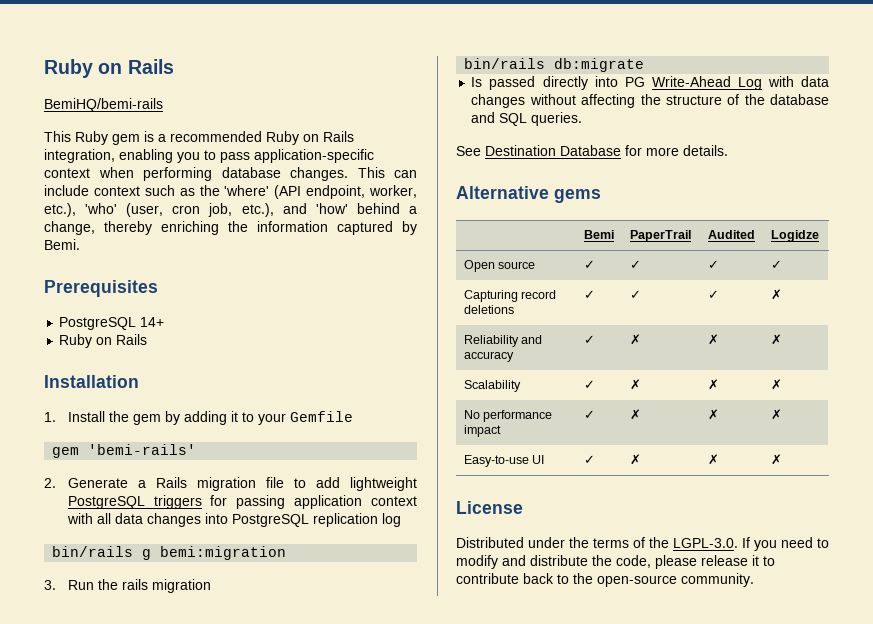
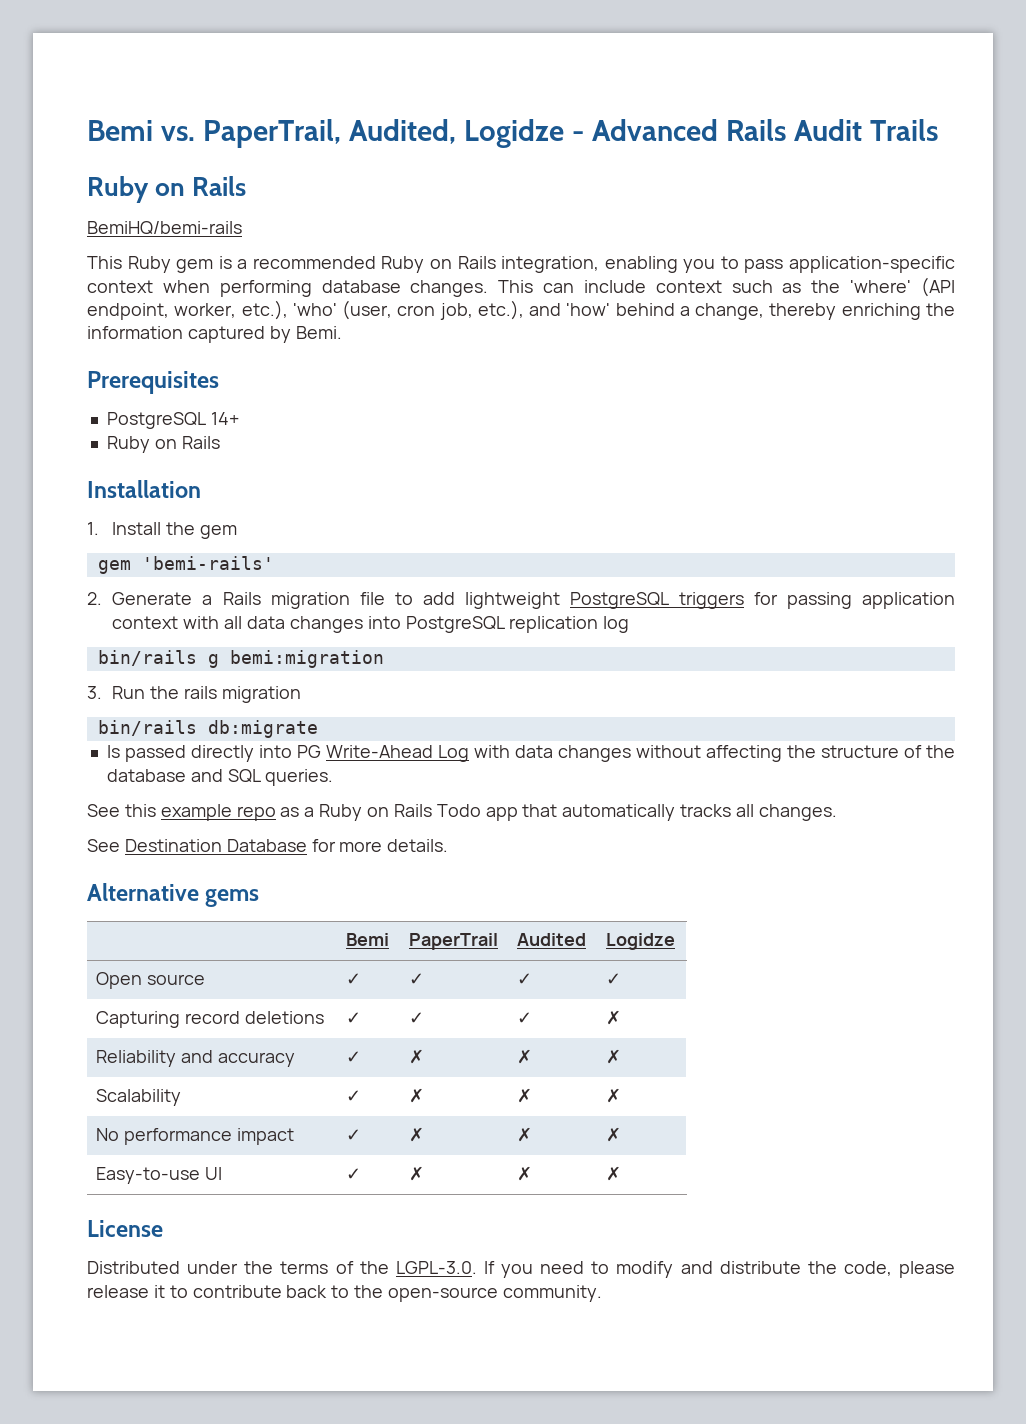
+ Bemi vs. PaperTrail, Audited, Logidze - Advanced Rails Audit Trails
- 1. Install the gem by adding it to your Gemfile
+ 1. Install the gem
+ See this example repo as a Ruby on Rails Todo app that automatically tracks all changes.

